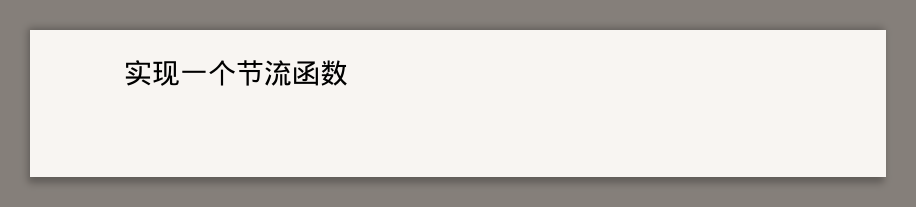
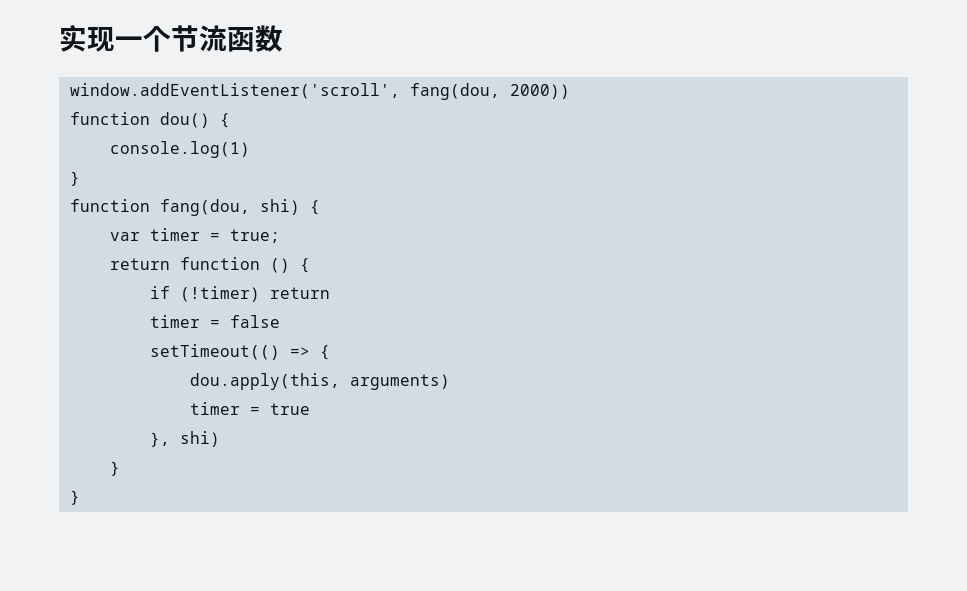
+ window.addEventListener('scroll', fang(dou, 2000))
+ function dou() {
+ console.log(1)
+ }
+ function fang(dou, shi) {
+ var timer = true;
+ return function () {
+ if (!timer) return
+ timer = false
+ setTimeout(() => {
+ dou.apply(this, arguments)
+ timer = true
+ }, shi)
+ }
+ }

